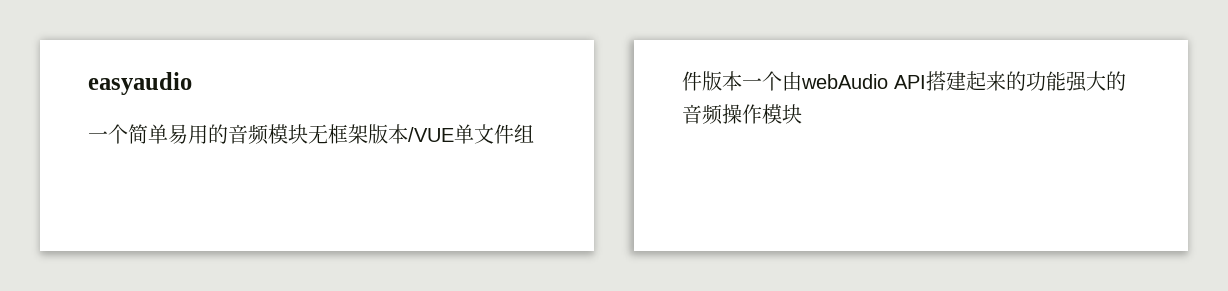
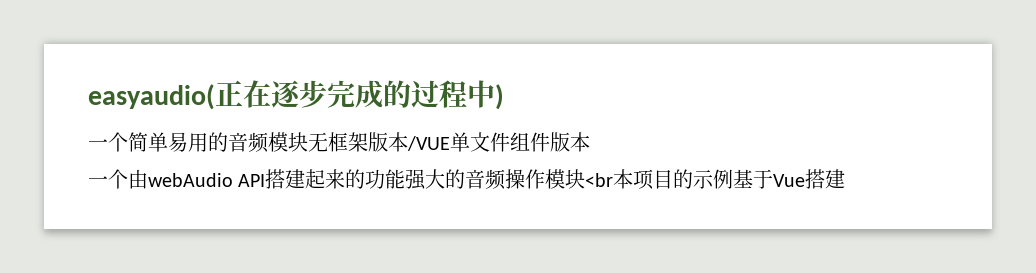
- easyaudio
+ easyaudio(正在逐步完成的过程中)
- 一个简单易用的音频模块无框架版本/VUE单文件组件版本一个由webAudio API搭建起来的功能强大的音频操作模块
+ 一个简单易用的音频模块无框架版本/VUE单文件组件版本
+ 一个由webAudio API搭建起来的功能强大的音频操作模块<br本项目的示例基于Vue搭建

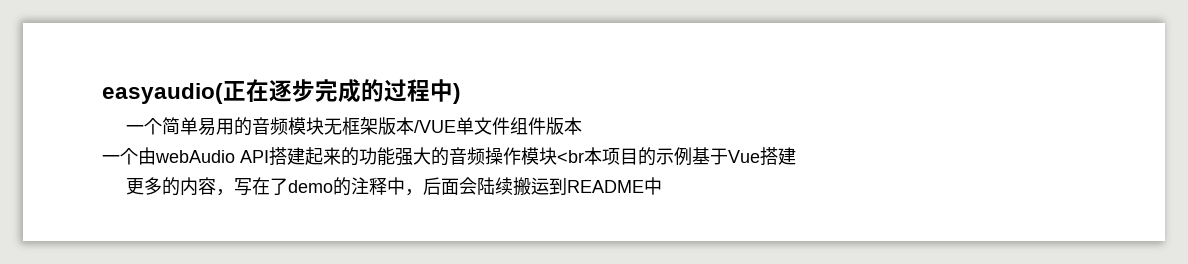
+ 更多的内容，写在了demo的注释中，后面会陆续搬运到README中

